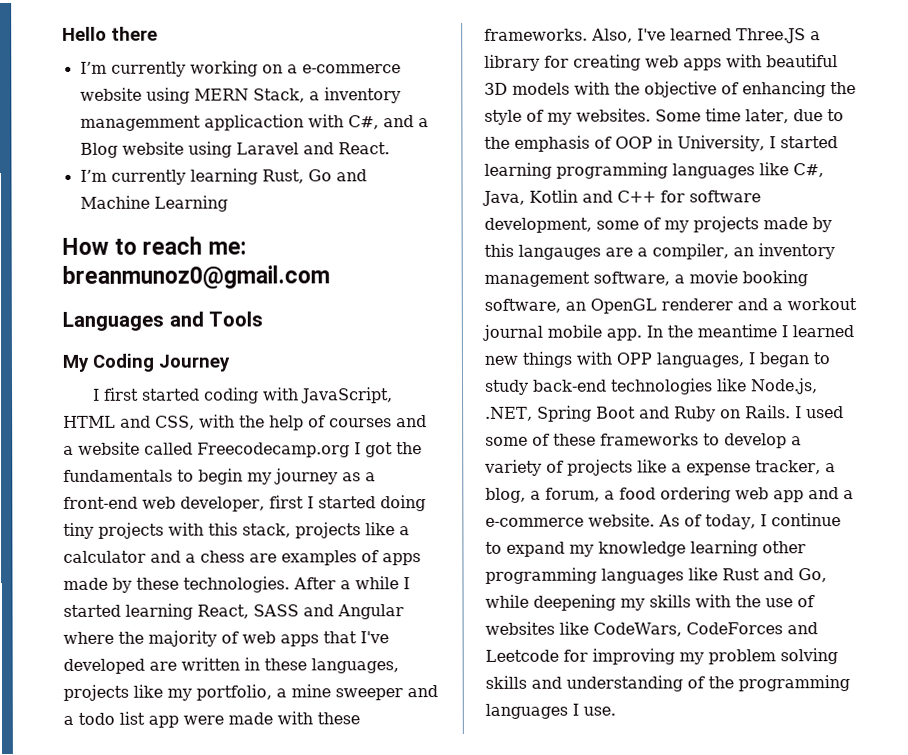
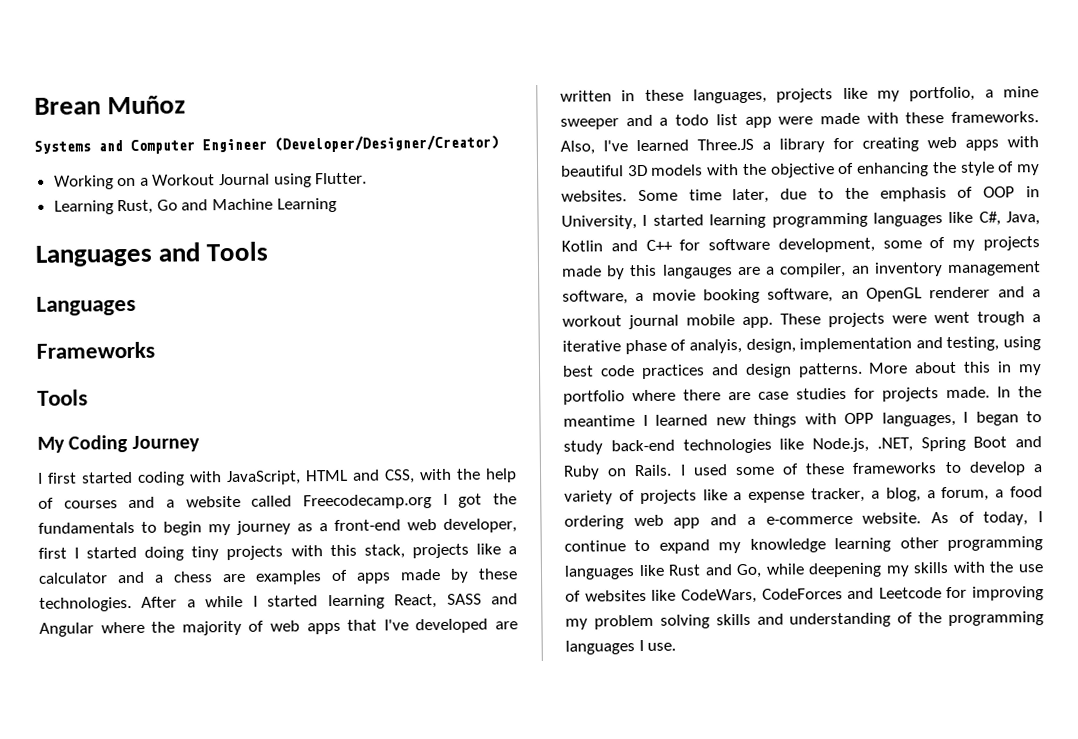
- Hello there
- I’m currently working on a e-commerce website using MERN Stack, a inventory managemment applicaction with C#, and a Blog website using Laravel and React.
- I’m currently learning Rust, Go and Machine Learning
+ Brean Muñoz
+ Systems and Computer Engineer (Developer/Designer/Creator)
+ Working on a Workout Journal using Flutter.
+ Learning Rust, Go and Machine Learning
- How to reach me: breanmunoz0@gmail.com
  Languages and Tools
+ Languages
+ Frameworks
+ Tools
+ These projects were went trough a iterative phase of analyis, design, implementation and testing, using best code practices and design patterns. More about this in my portfolio where there are case studies for projects made.

